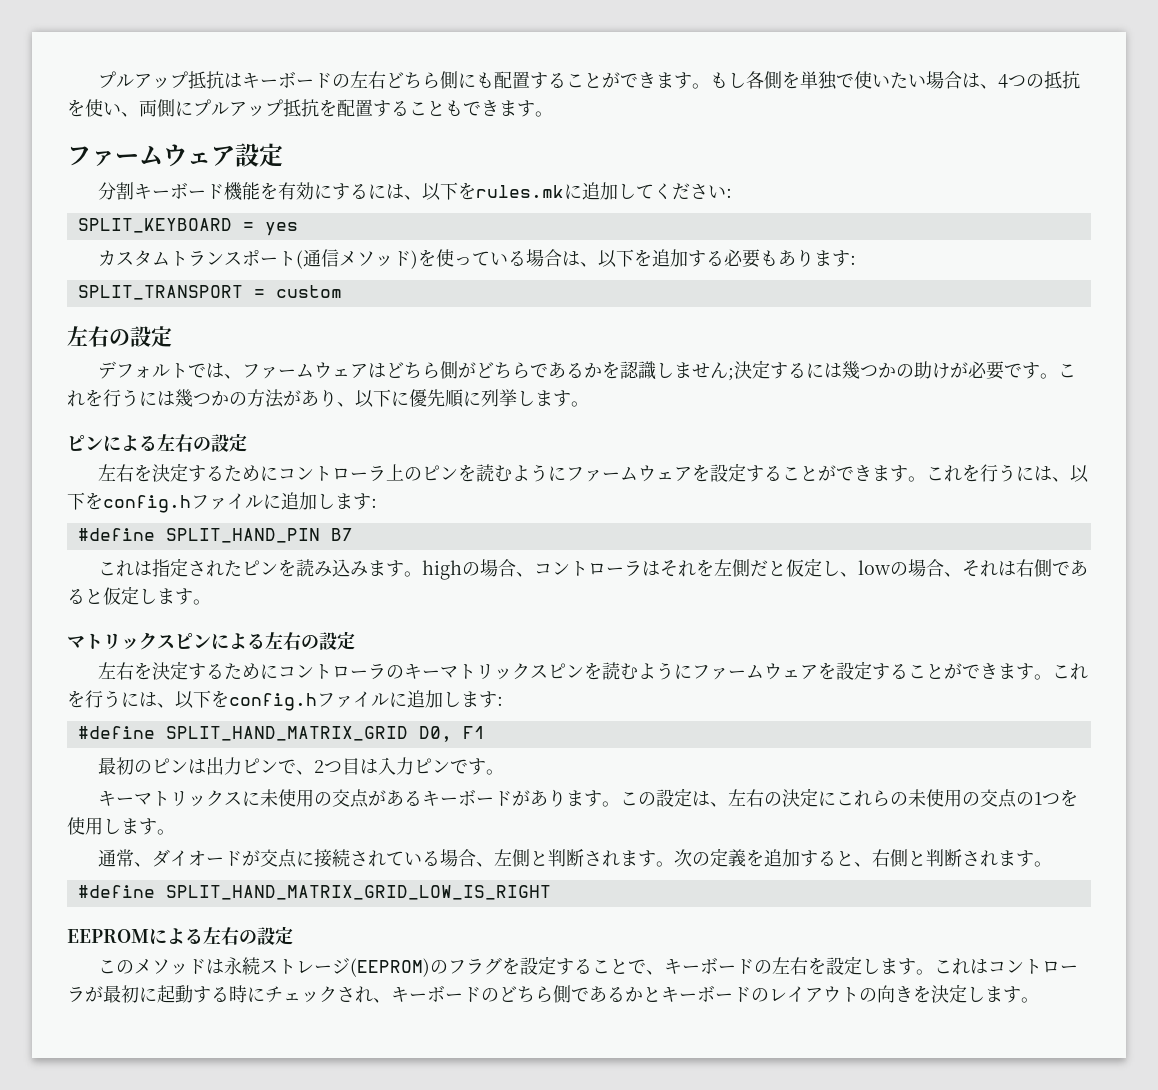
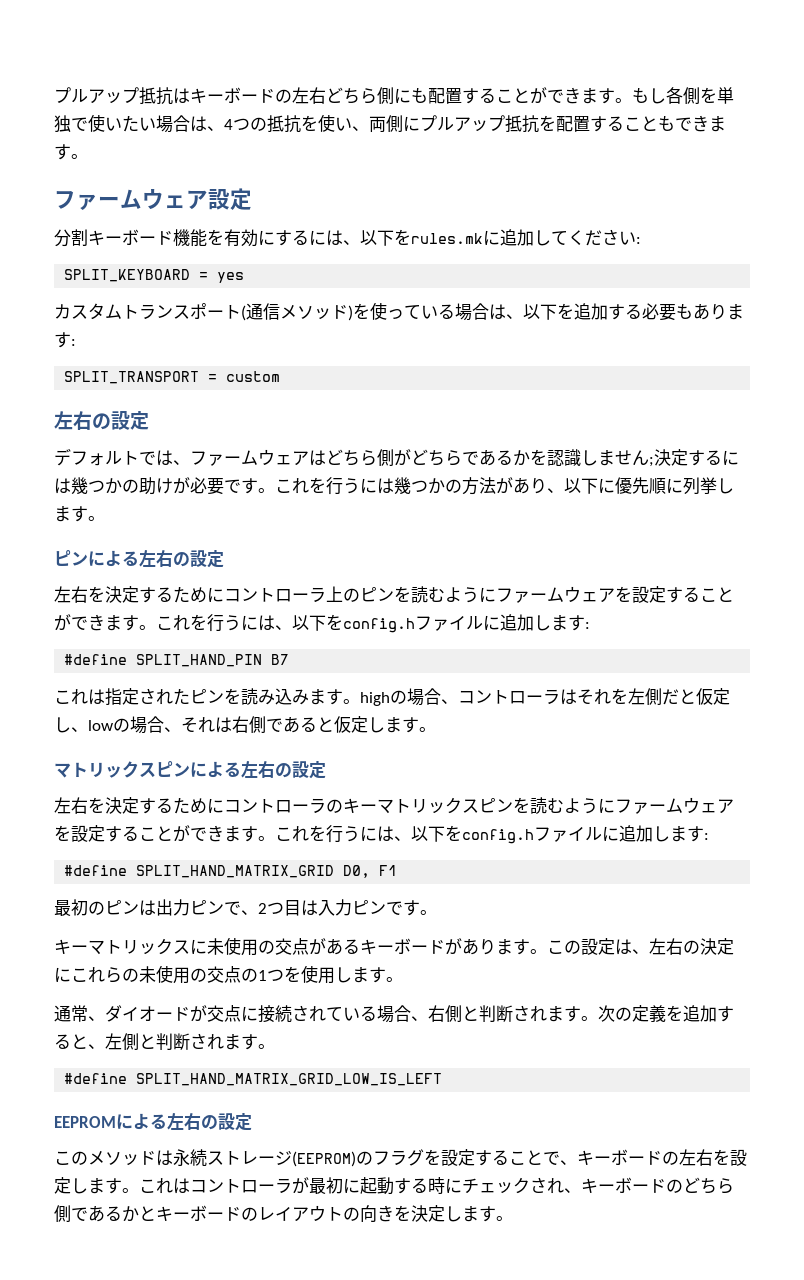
- 通常、ダイオードが交点に接続されている場合、左側と判断されます。
+ 通常、ダイオードが交点に接続されている場合、右側と判断されます。
- 次の定義を追加すると、右側と判断されます。
+ 次の定義を追加すると、左側と判断されます。
- #define SPLIT_HAND_MATRIX_GRID_LOW_IS_RIGHT
+ #define SPLIT_HAND_MATRIX_GRID_LOW_IS_LEFT

